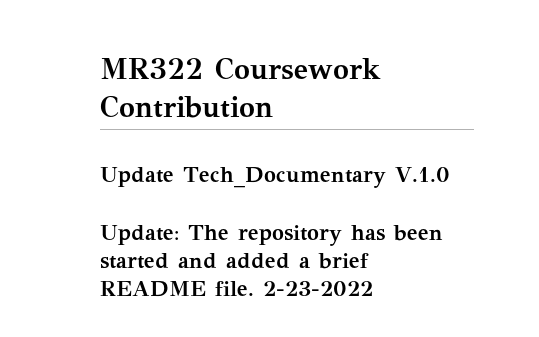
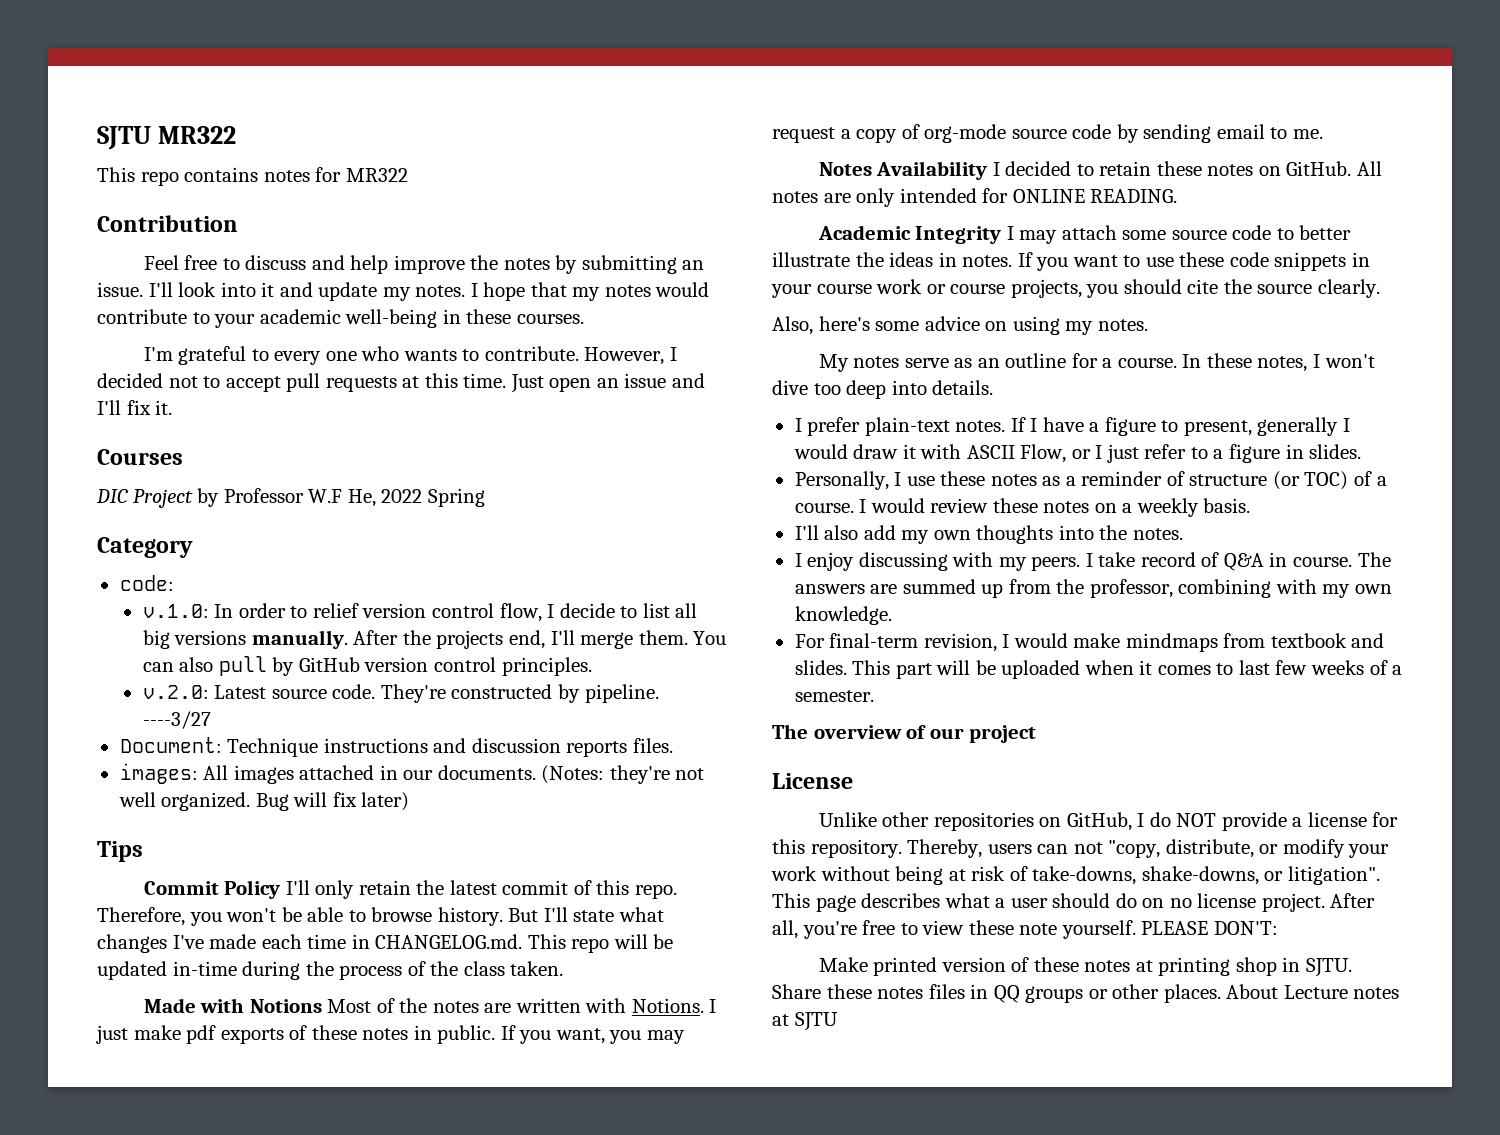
- MR322 Coursework Contribution
- Update Tech_Documentary V.1.0
- Update: The repository has been started and added a brief README file. 2-23-2022
+ SJTU MR322
+ This repo contains notes for MR322
+ Contribution
+ Feel free to discuss and help improve the notes by submitting an issue. I'll look into it and update my notes. I hope that my notes would contribute to your academic well-being in these courses.
+ I'm grateful to every one who wants to contribute. However, I decided not to accept pull requests at this time. Just open an issue and I'll fix it.
+ Courses
+ DIC Project by Professor W.F He, 2022 Spring
+ Category
+ code:
+ v.1.0: In order to relief version control flow, I decide to list all big versions manually. After the projects end, I'll merge them. You can also pull by GitHub version control principles.
+ v.2.0: Latest source code. They're constructed by pipeline. ----3/27
+ Document: Technique instructions and discussion reports files.
+ images: All images attached in our documents. (Notes: they're not well organized. Bug will fix later)
+ Tips
+ Commit Policy I'll only retain the latest commit of this repo. Therefore, you won't be able to browse history. But I'll state what changes I've made each time in CHANGELOG.md. This repo will be updated in-time during the process of the class taken.
+ Made with Notions Most of the notes are written with Notions. I just make pdf exports of these notes in public. If you want, you may request a copy of org-mode source code by sending email to me.
+ Notes Availability I decided to retain these notes on GitHub. All notes are only intended for ONLINE READING.
+ Academic Integrity I may attach some source code to better illustrate the ideas in notes. If you want to use these code snippets in your course work or course projects, you should cite the source clearly.
+ Also, here's some advice on using my notes.
+ My notes serve as an outline for a course. In these notes, I won't dive too deep into details.
+ I prefer plain-text notes. If I have a figure to present, generally I would draw it with ASCII Flow, or I just refer to a figure in slides.
+ Personally, I use these notes as a reminder of structure (or TOC) of a course. I would review these notes on a weekly basis.
+ I'll also add my own thoughts into the notes.
+ I enjoy discussing with my peers. I take record of Q&A in course. The answers are summed up from the professor, combining with my own knowledge.
+ For final-term revision, I would make mindmaps from textbook and slides. This part will be uploaded when it comes to last few weeks of a semester.
+ The overview of our project
+ License
+ Unlike other repositories on GitHub, I do NOT provide a license for this repository. Thereby, users can not "copy, distribute, or modify your work without being at risk of take-downs, shake-downs, or litigation". This page describes what a user should do on no license project. After all, you're free to view these note yourself. PLEASE DON'T:
+ Make printed version of these notes at printing shop in SJTU. Share these notes files in QQ groups or other places. About Lecture notes at SJTU

